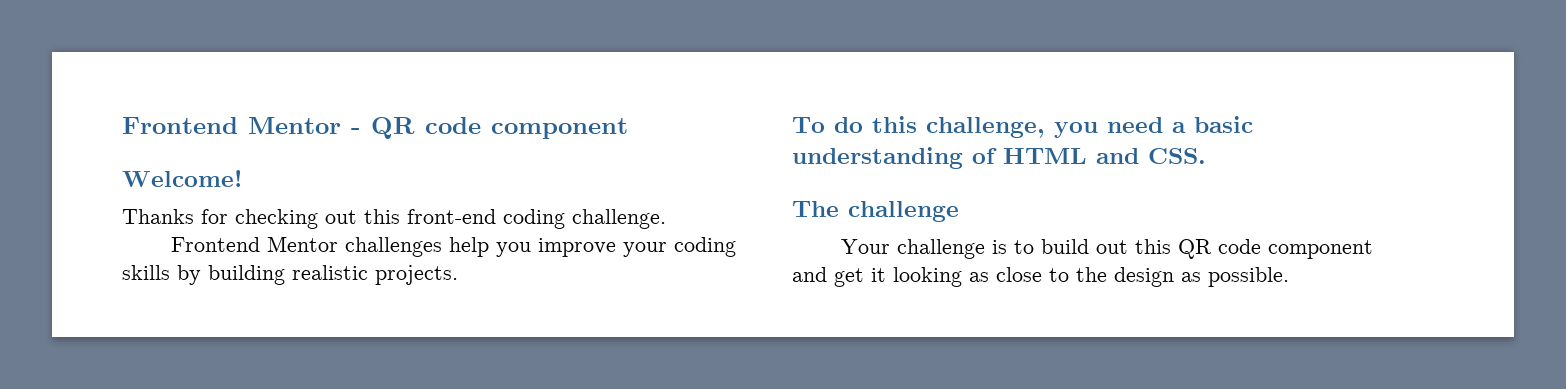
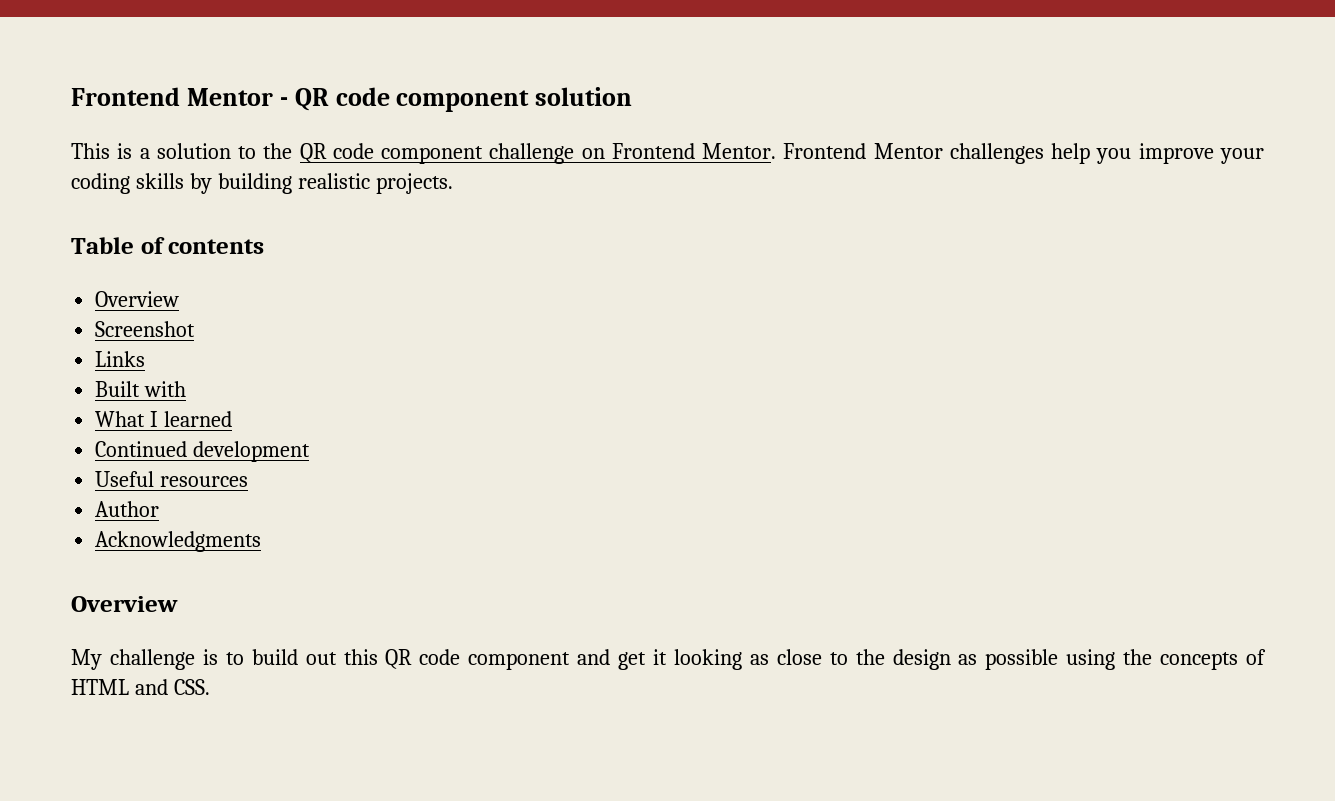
- Frontend Mentor - QR code component
- Welcome!
- Thanks for checking out this front-end coding challenge.
- Frontend Mentor challenges help you improve your coding skills by building realistic projects.
+ Frontend Mentor - QR code component solution
+ This is a solution to the QR code component challenge on Frontend Mentor. Frontend Mentor challenges help you improve your coding skills by building realistic projects.
- To do this challenge, you need a basic understanding of HTML and CSS.
- The challenge
- Your challenge is to build out this QR code component and get it looking as close to the design as possible.
+ Table of contents
+ Overview
+ Screenshot
+ Links
+ Built with
+ What I learned
+ Continued development
+ Useful resources
+ Author
+ Acknowledgments
+ Overview
+ My challenge is to build out this QR code component and get it looking as close to the design as possible using the concepts of HTML and CSS.

